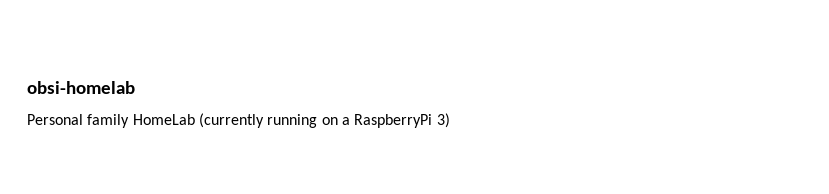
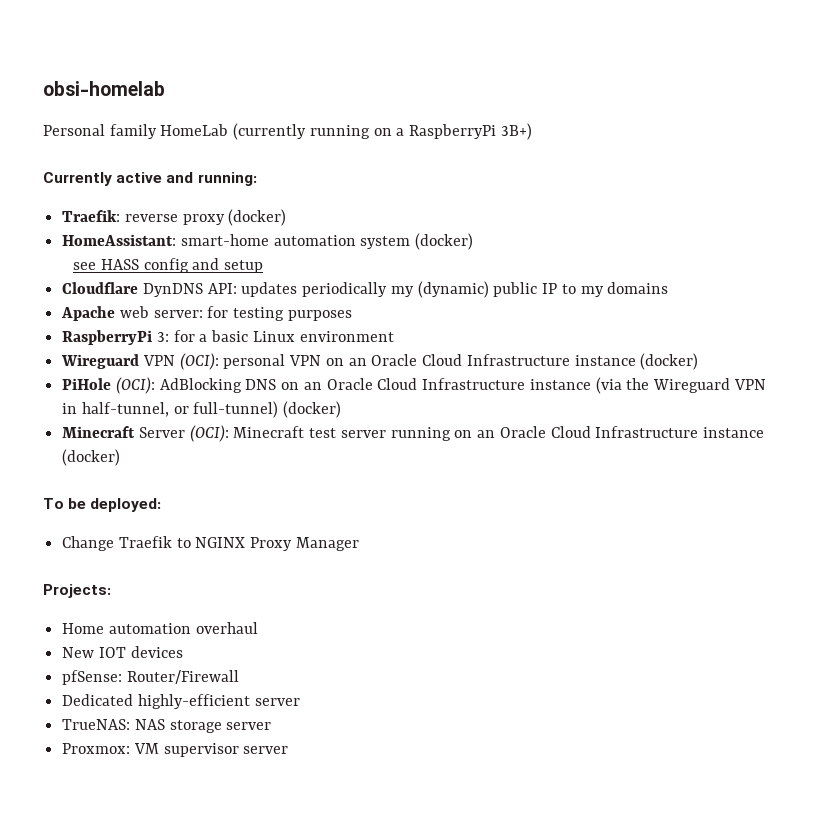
- Personal family HomeLab (currently running on a RaspberryPi 3)
+ Personal family HomeLab (currently running on a RaspberryPi 3B+)
+ Currently active and running:
+ Traefik: reverse proxy (docker)
+ HomeAssistant: smart-home automation system (docker)
+ see HASS config and setup
+ Cloudflare DynDNS API: updates periodically my (dynamic) public IP to my domains
+ Apache web server: for testing purposes
+ RaspberryPi 3: for a basic Linux environment
+ Wireguard VPN (OCI): personal VPN on an Oracle Cloud Infrastructure instance (docker)
+ PiHole (OCI): AdBlocking DNS on an Oracle Cloud Infrastructure instance (via the Wireguard VPN in half-tunnel, or full-tunnel) (docker)
+ Minecraft Server (OCI): Minecraft test server running on an Oracle Cloud Infrastructure instance (docker)
+ To be deployed:
+ Change Traefik to NGINX Proxy Manager
+ Projects:
+ Home automation overhaul
+ New IOT devices
+ pfSense: Router/Firewall
+ Dedicated highly-efficient server
+ TrueNAS: NAS storage server
+ Proxmox: VM supervisor server

